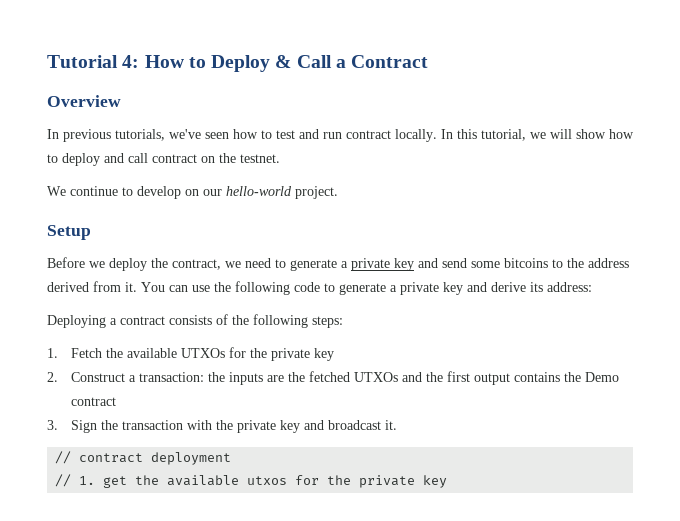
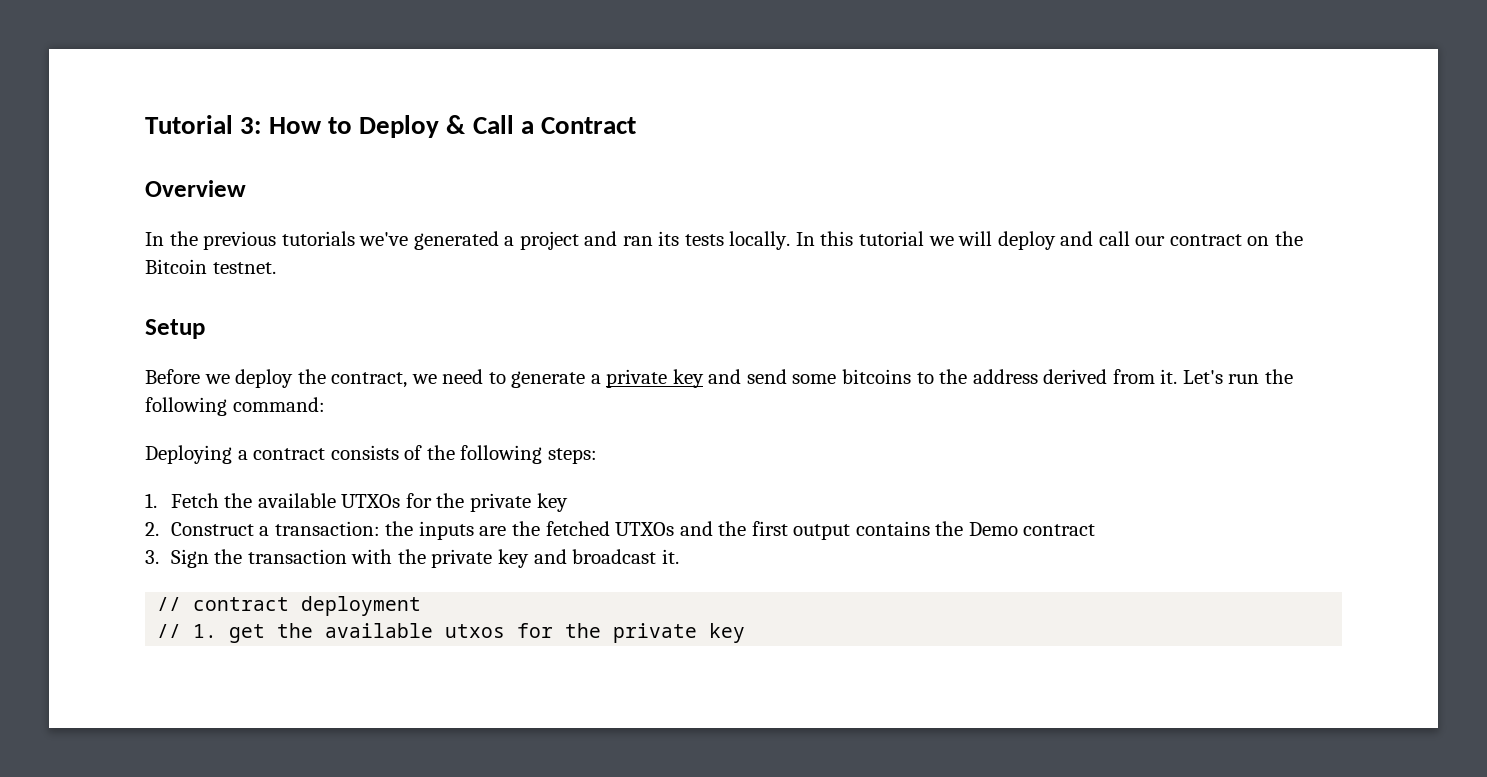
- Tutorial 4: How to Deploy & Call a Contract
+ Tutorial 3: How to Deploy & Call a Contract
- In previous tutorials, we've seen how to test and run contract locally.
+ In the previous tutorials we've generated a project and ran its tests locally.
- In this tutorial, we will show how to deploy and call contract on the testnet.
+ In this tutorial we will deploy and call our contract on the Bitcoin testnet.
- We continue to develop on our hello-world project.
- You can use the following code to generate a private key and derive its address:
+ Let's run the following command:

